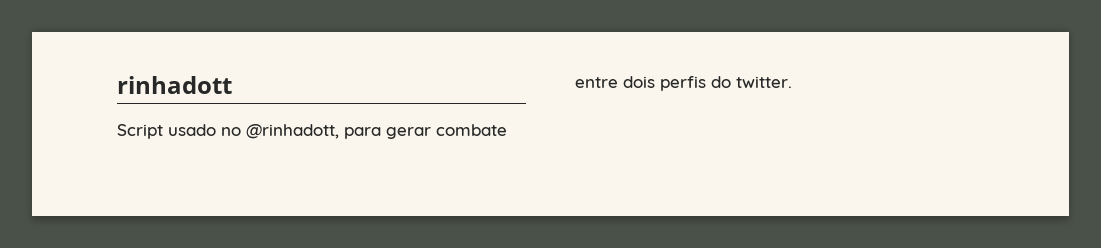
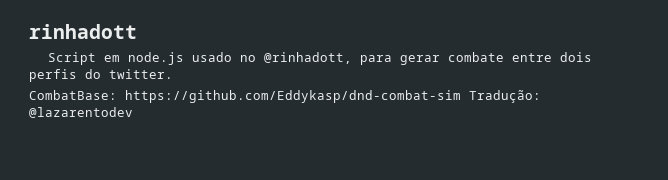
- Script usado no @rinhadott, para gerar combate entre dois perfis do twitter.
+ Script em node.js usado no @rinhadott, para gerar combate entre dois perfis do twitter.
+ CombatBase: https://github.com/Eddykasp/dnd-combat-sim Tradução: @lazarentodev

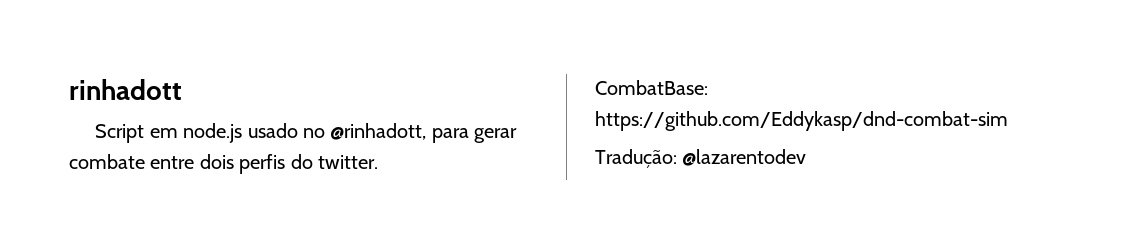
- CombatBase: https://github.com/Eddykasp/dnd-combat-sim Tradução: @lazarentodev
+ CombatBase: https://github.com/Eddykasp/dnd-combat-sim
+ Tradução: @lazarentodev

